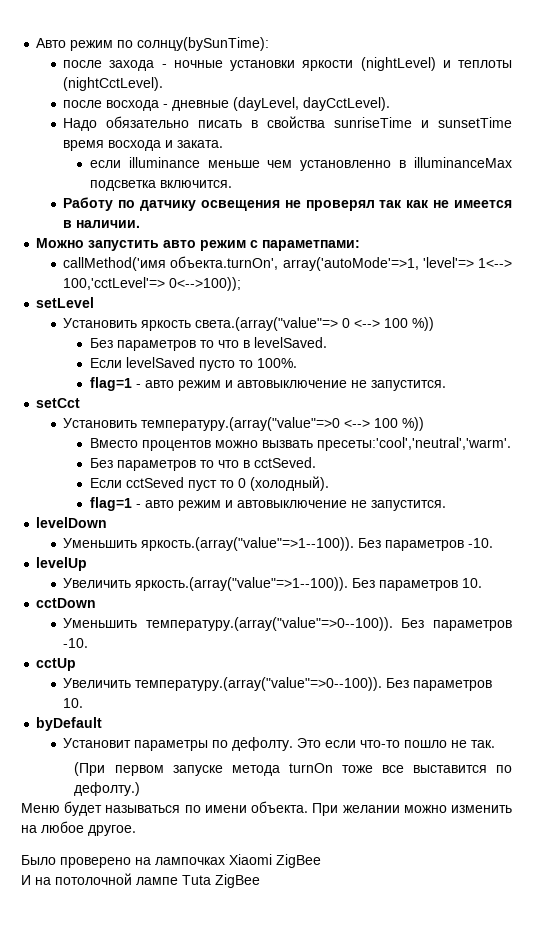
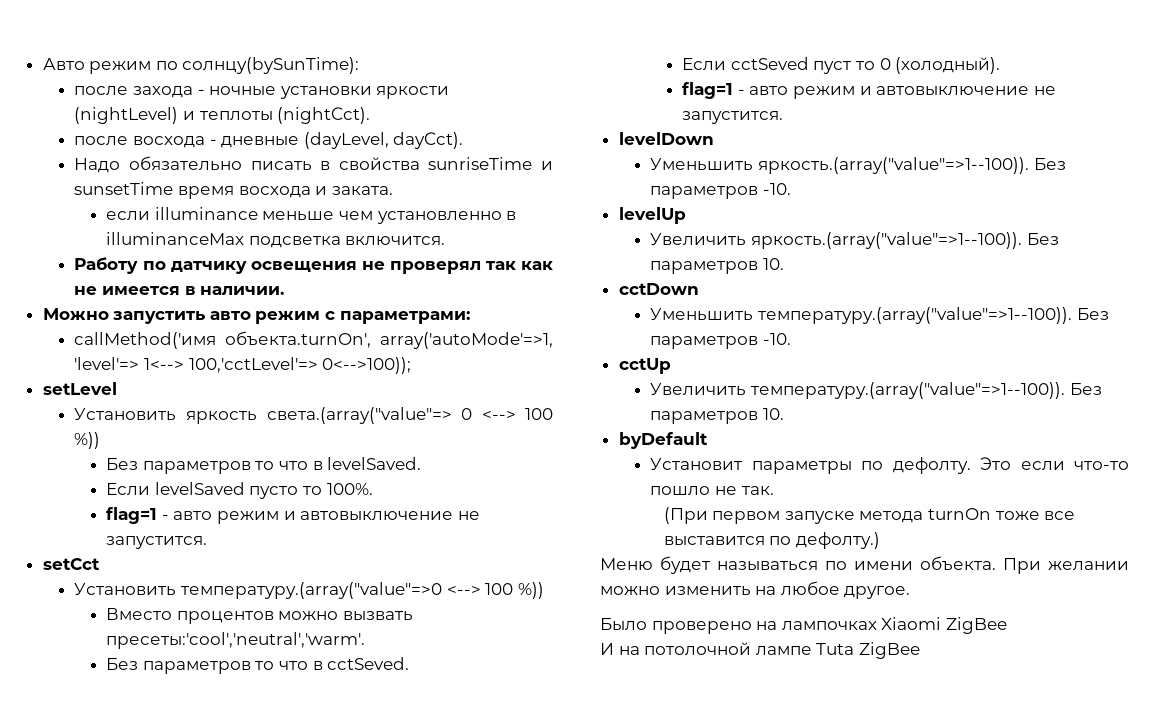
- после захода - ночные установки яркости (nightLevel) и теплоты (nightCctLevel).
+ после захода - ночные установки яркости (nightLevel) и теплоты (nightCct).
- после восхода - дневные (dayLevel, dayCctLevel).
+ после восхода - дневные (dayLevel, dayCct).
- Можно запустить авто режим с параметпами:
+ Можно запустить авто режим с параметрами:
- Уменьшить температуру.(array("value"=>0--100)). Без параметров -10.
+ Уменьшить температуру.(array("value"=>1--100)). Без параметров -10.
- Увеличить температуру.(array("value"=>0--100)). Без параметров 10.
+ Увеличить температуру.(array("value"=>1--100)). Без параметров 10.

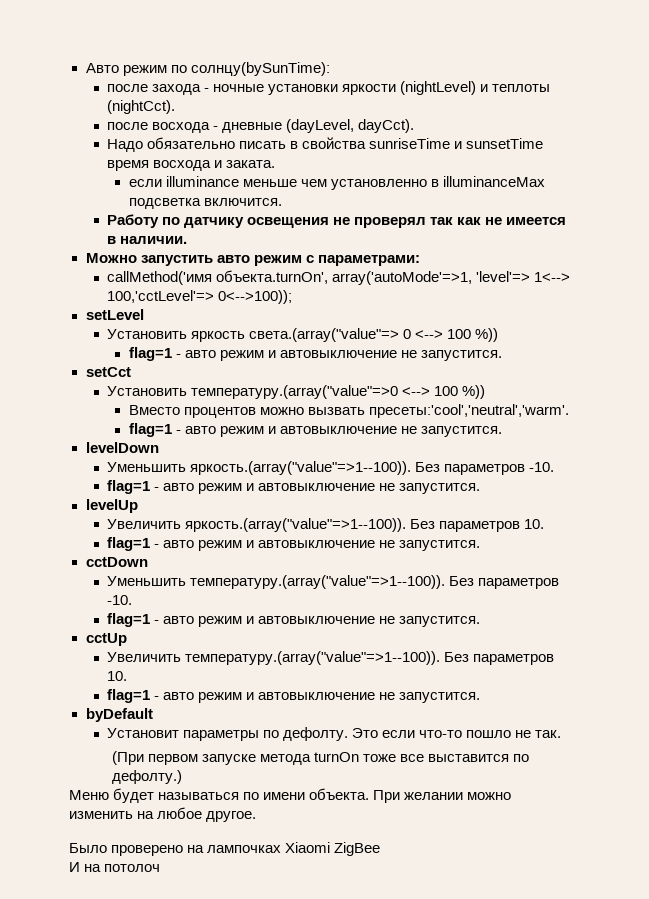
- Без параметров то что в levelSaved.
- Если levelSaved пусто то 100%.
- Без параметров то что в cctSeved.
- Если cctSeved пуст то 0 (холодный).
  Уменьшить яркость.(array("value"=>1--100)). Без параметров -10.
+ flag=1 - авто режим и автовыключение не запустится.
  Увеличить яркость.(array("value"=>1--100)). Без параметров 10.
+ flag=1 - авто режим и автовыключение не запустится.
  Уменьшить температуру.(array("value"=>1--100)). Без параметров -10.
+ flag=1 - авто режим и автовыключение не запустится.
  Увеличить температуру.(array("value"=>1--100)). Без параметров 10.
+ flag=1 - авто режим и автовыключение не запустится.
- И на потолочной лампе Tuta ZigBee
+ И на потолоч

